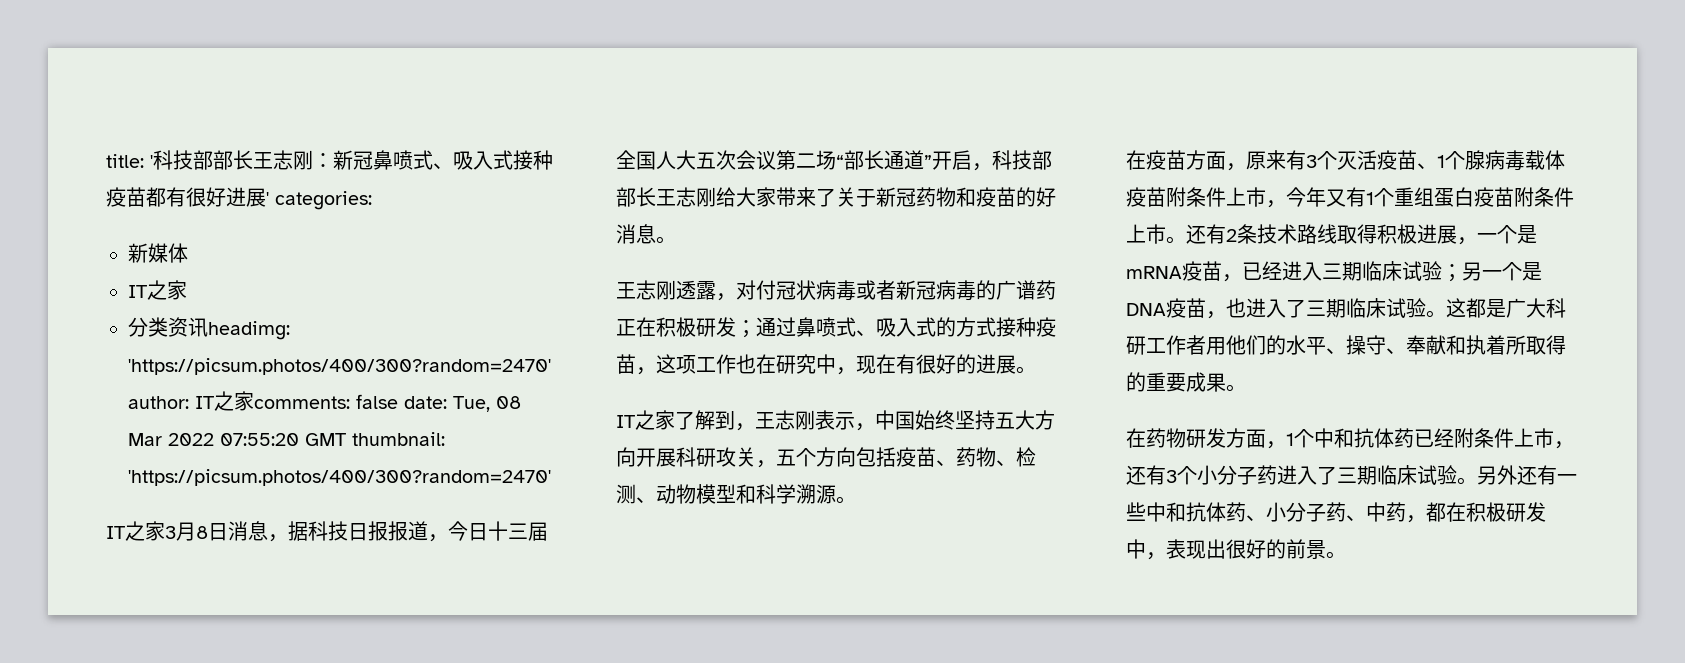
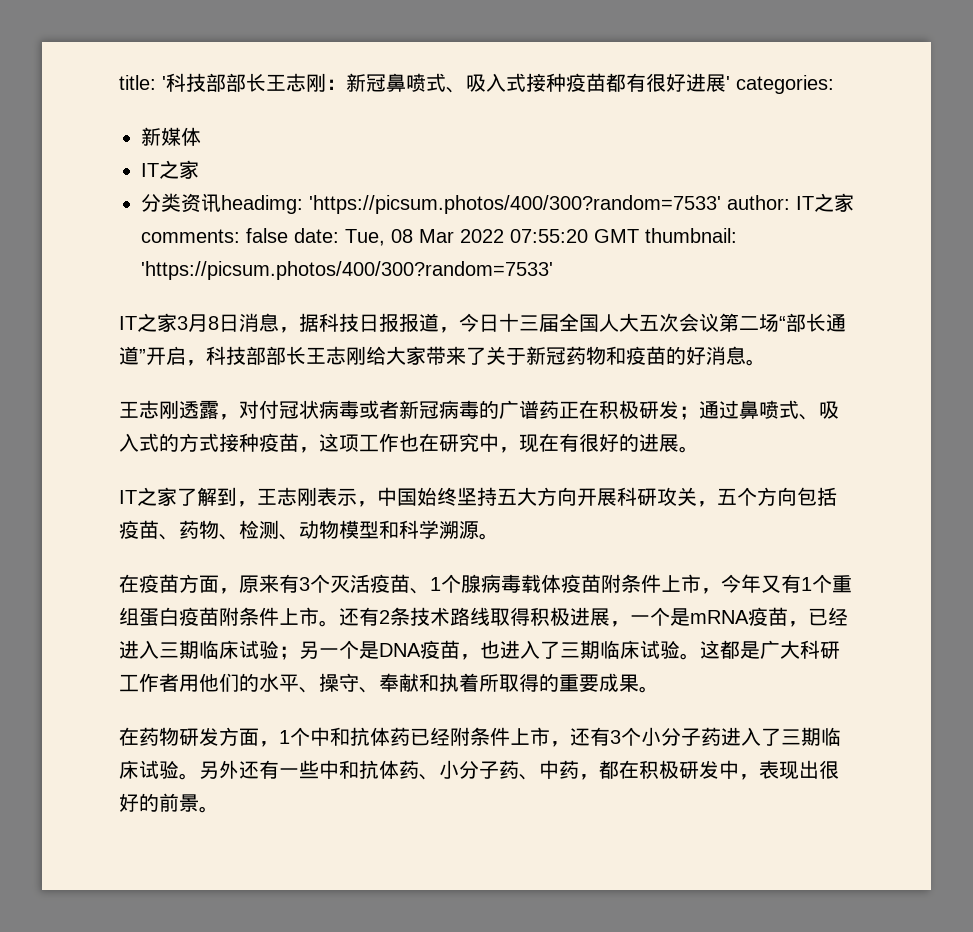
- 分类资讯headimg: 'https://picsum.photos/400/300?random=2470' author: IT之家comments: false date: Tue, 08 Mar 2022 07:55:20 GMT thumbnail: 'https://picsum.photos/400/300?random=2470'
+ 分类资讯headimg: 'https://picsum.photos/400/300?random=7533' author: IT之家comments: false date: Tue, 08 Mar 2022 07:55:20 GMT thumbnail: 'https://picsum.photos/400/300?random=7533'

